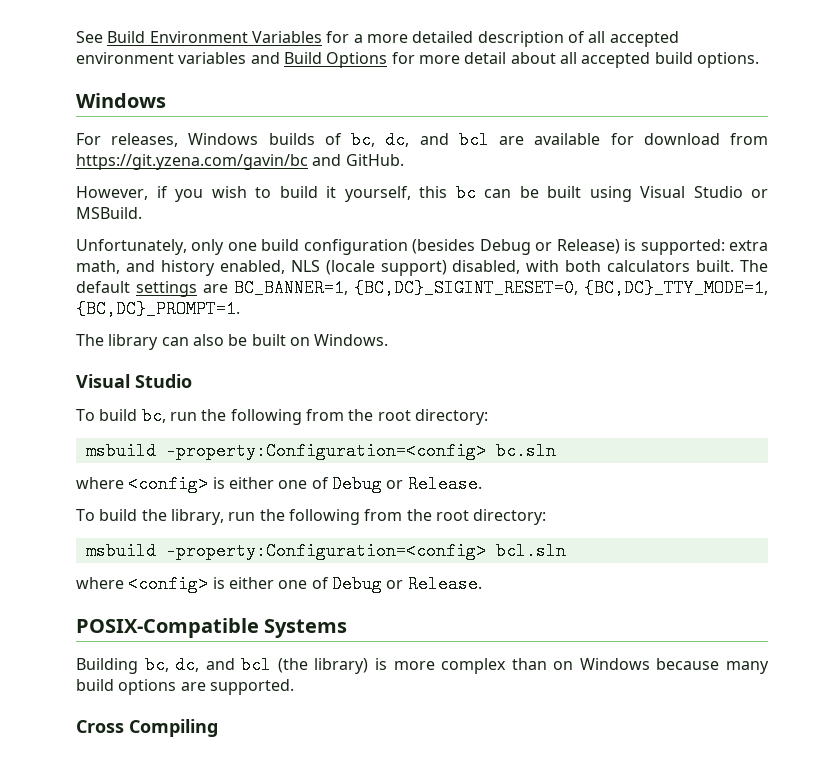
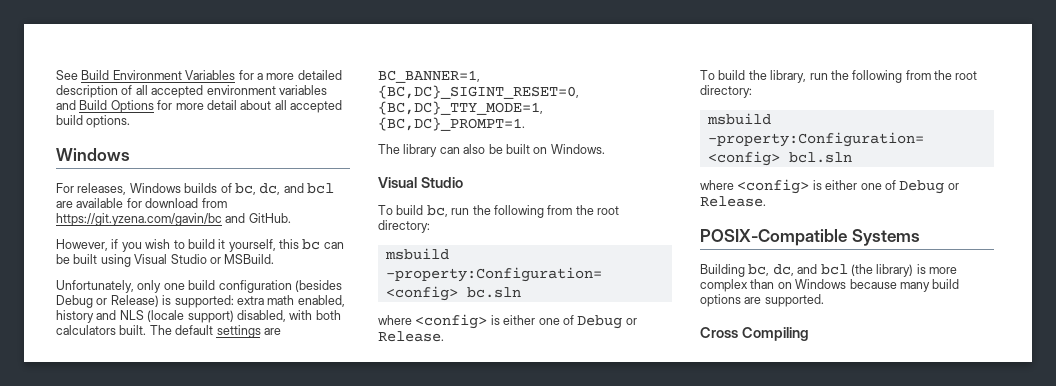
- Unfortunately, only one build configuration (besides Debug or Release) is supported: extra math, and history enabled, NLS (locale support) disabled, with both calculators built.
+ Unfortunately, only one build configuration (besides Debug or Release) is supported: extra math enabled, history and NLS (locale support) disabled, with both calculators built.

